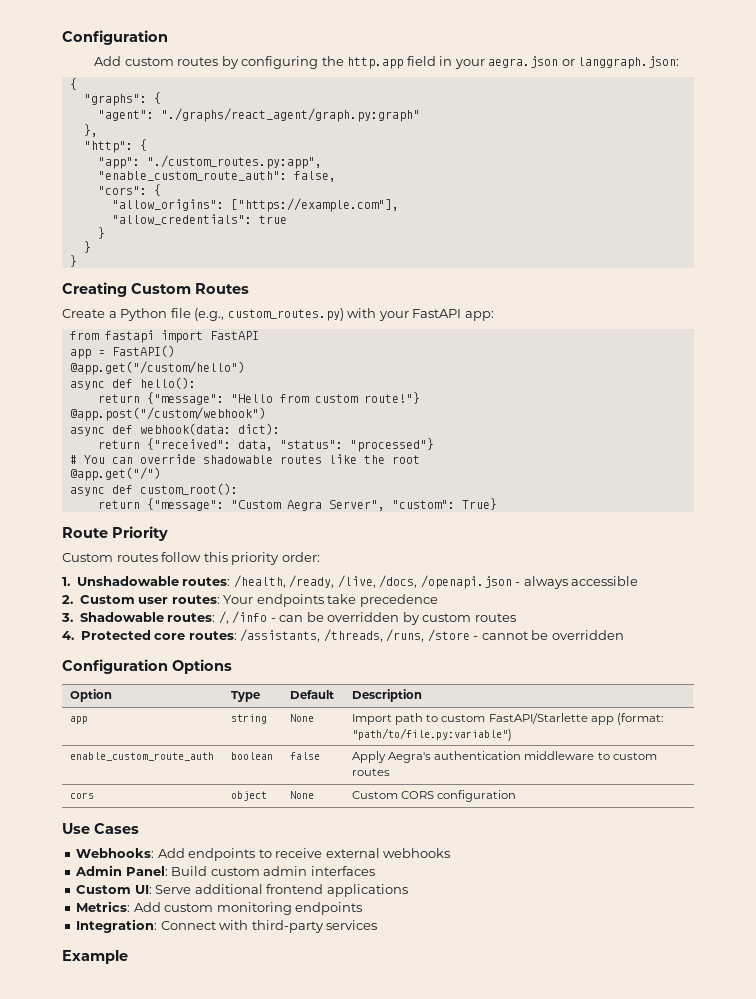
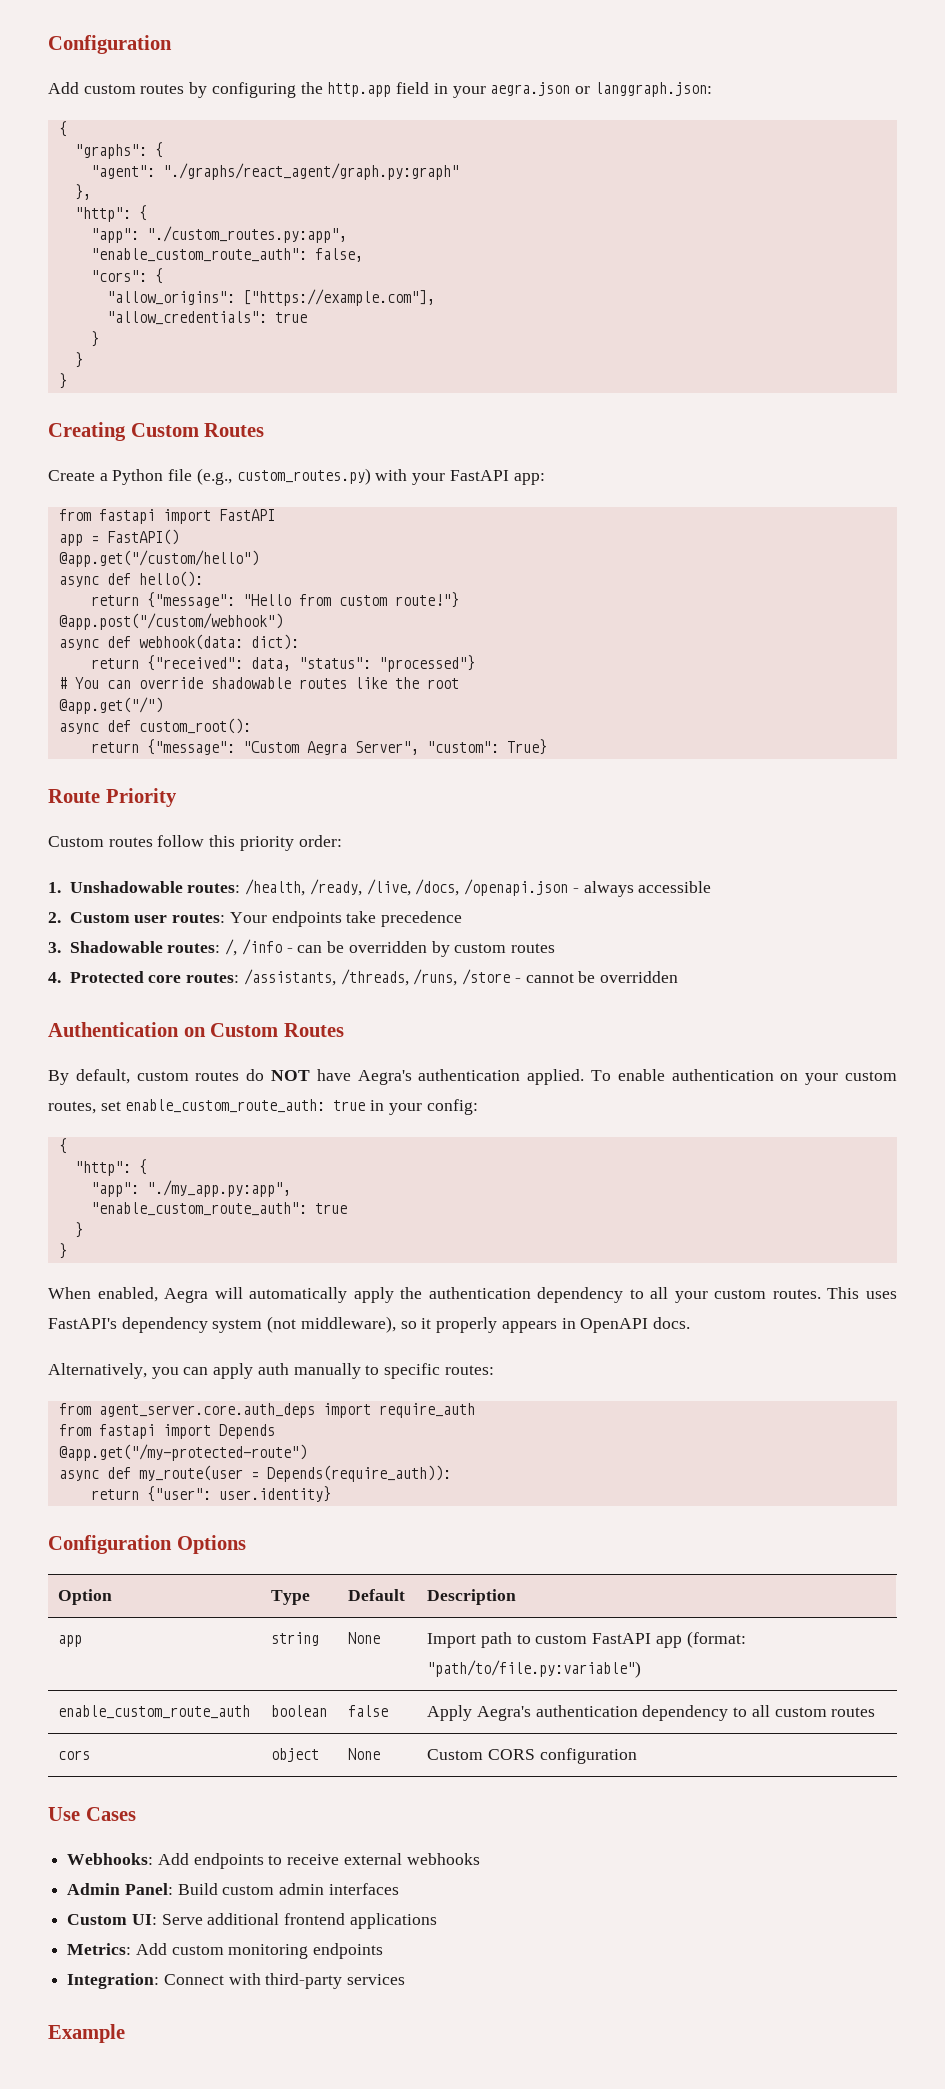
+ Authentication on Custom Routes
+ By default, custom routes do NOT have Aegra's authentication applied. To enable authentication on your custom routes, set enable_custom_route_auth: true in your config:
+ {
+ "http": {
+ "app": "./my_app.py:app",
+ "enable_custom_route_auth": true
+ }
+ }
+ When enabled, Aegra will automatically apply the authentication dependency to all your custom routes. This uses FastAPI's dependency system (not middleware), so it properly appears in OpenAPI docs.
+ Alternatively, you can apply auth manually to specific routes:
+ from agent_server.core.auth_deps import require_auth
+ from fastapi import Depends
+ @app.get("/my-protected-route")
+ async def my_route(user = Depends(require_auth)):
+ return {"user": user.identity}
- app | string | None | Import path to custom FastAPI/Starlette app (format: "path/to/file.py:variable")
+ app | string | None | Import path to custom FastAPI app (format: "path/to/file.py:variable")
- enable_custom_route_auth | boolean | false | Apply Aegra's authentication middleware to custom routes
+ enable_custom_route_auth | boolean | false | Apply Aegra's authentication dependency to all custom routes

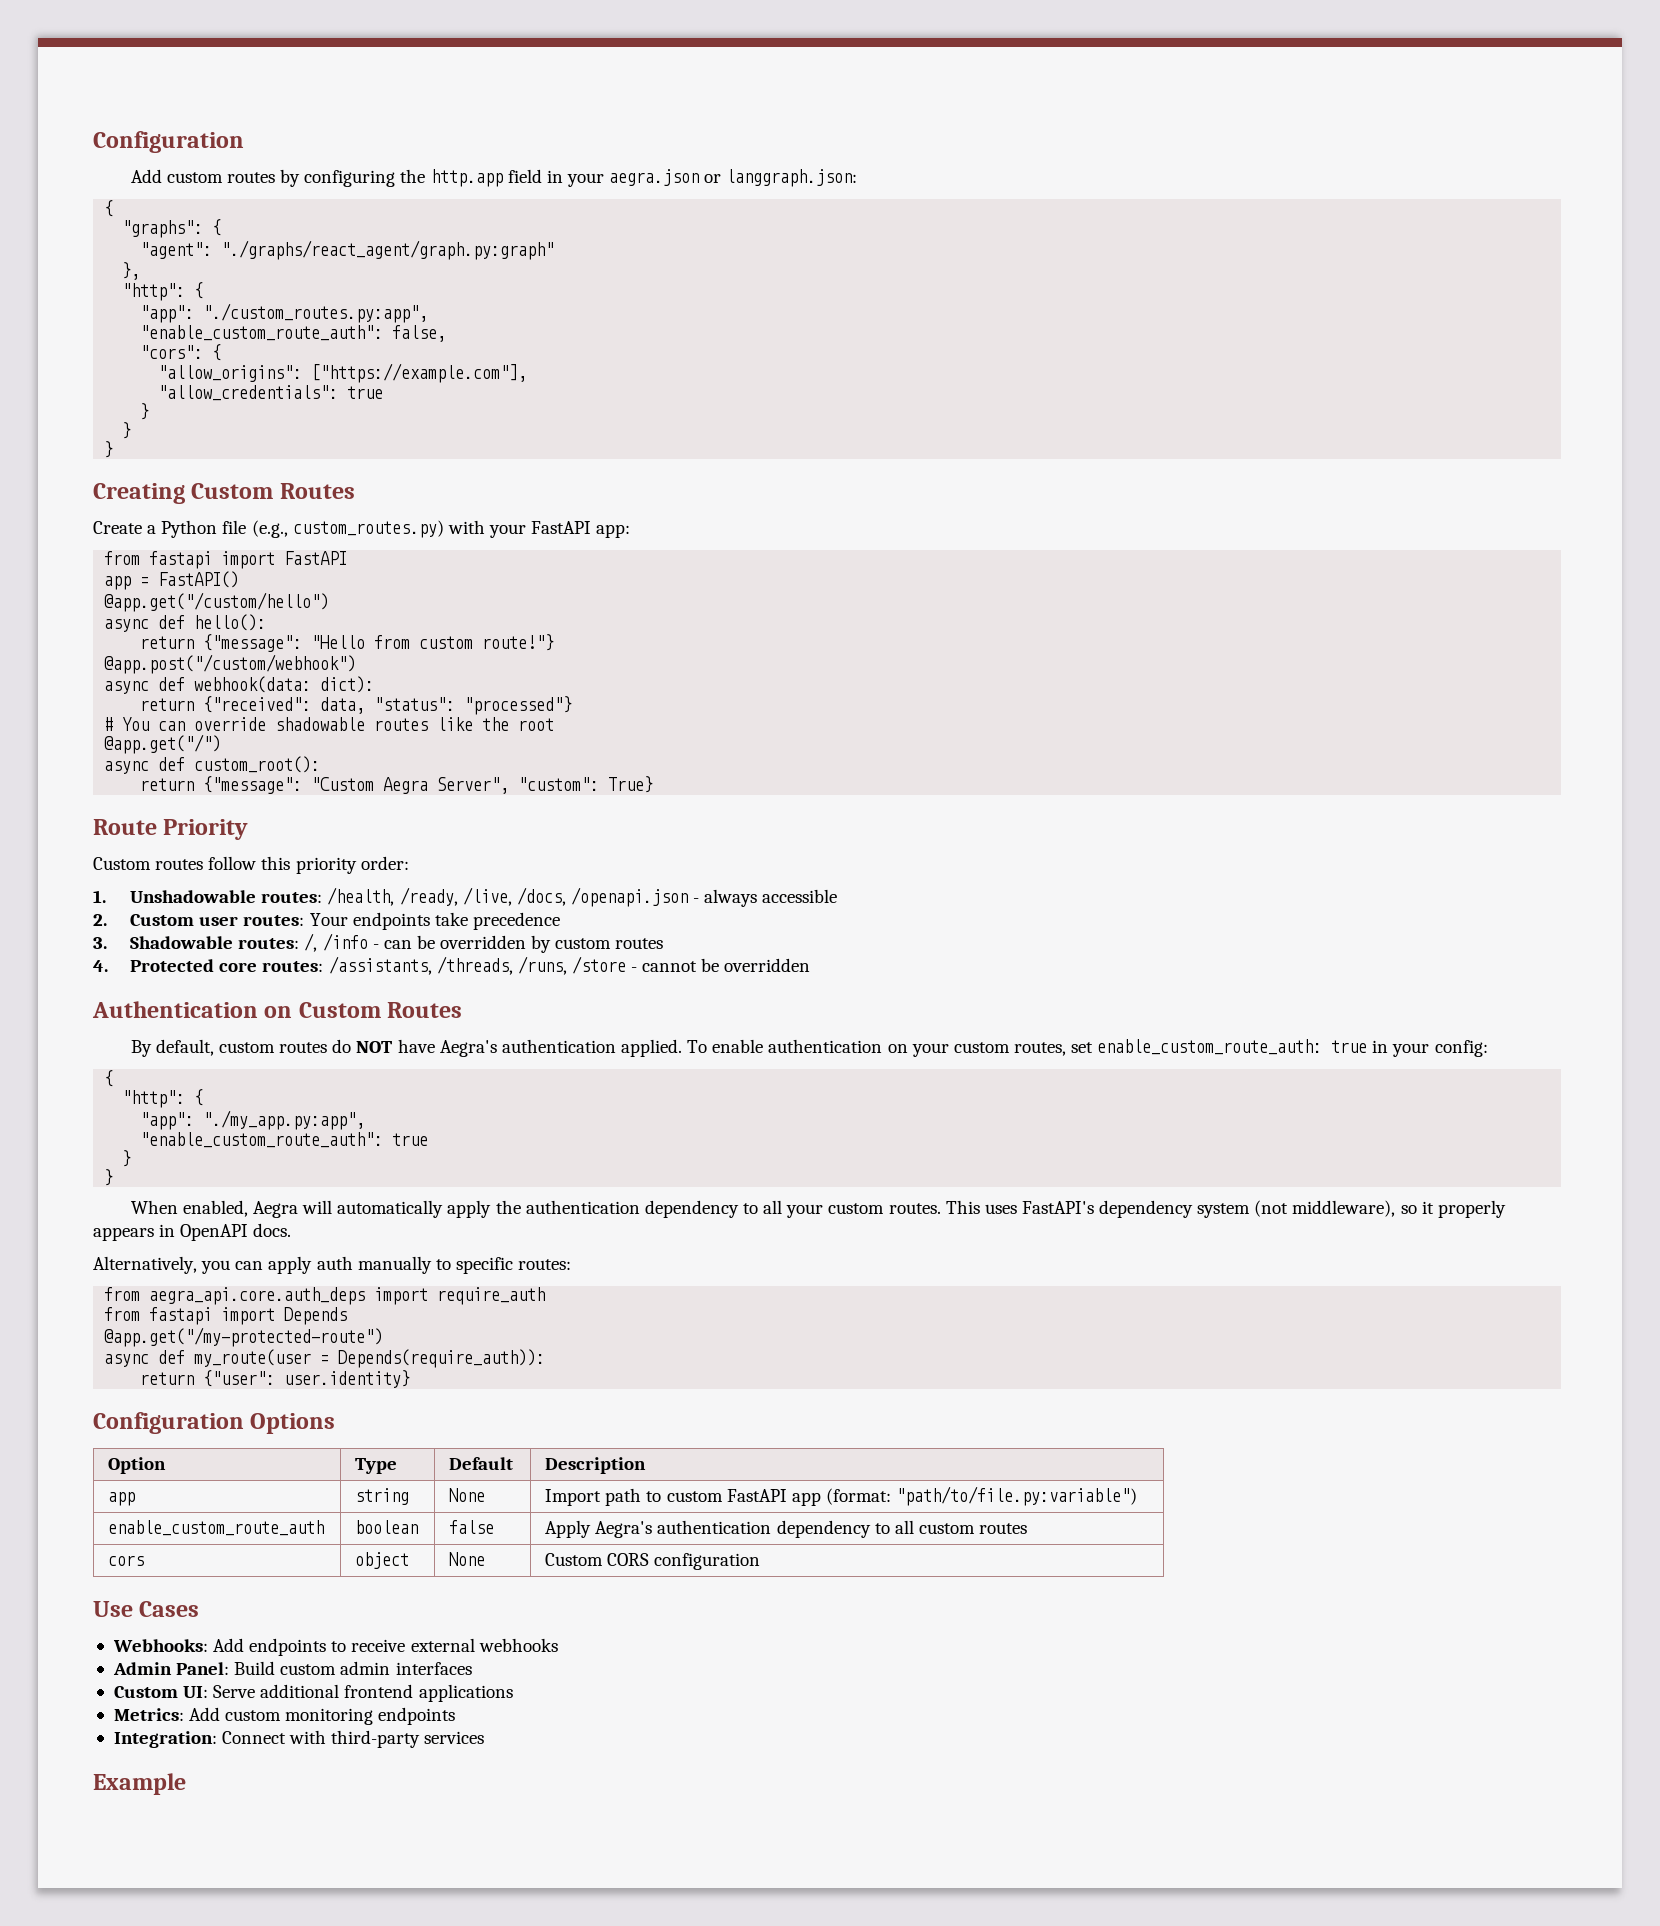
- from agent_server.core.auth_deps import require_auth
+ from aegra_api.core.auth_deps import require_auth

